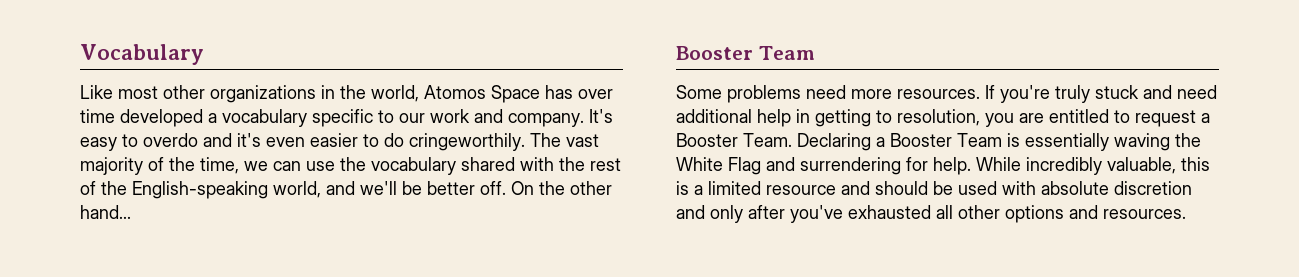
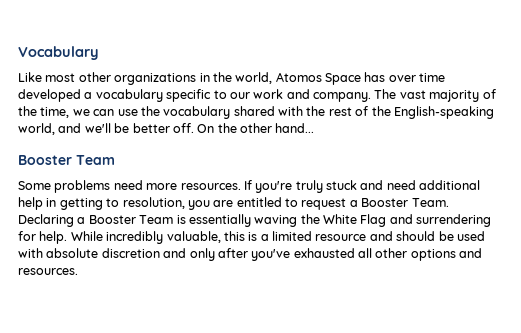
- It's easy to overdo and it's even easier to do cringeworthily.

